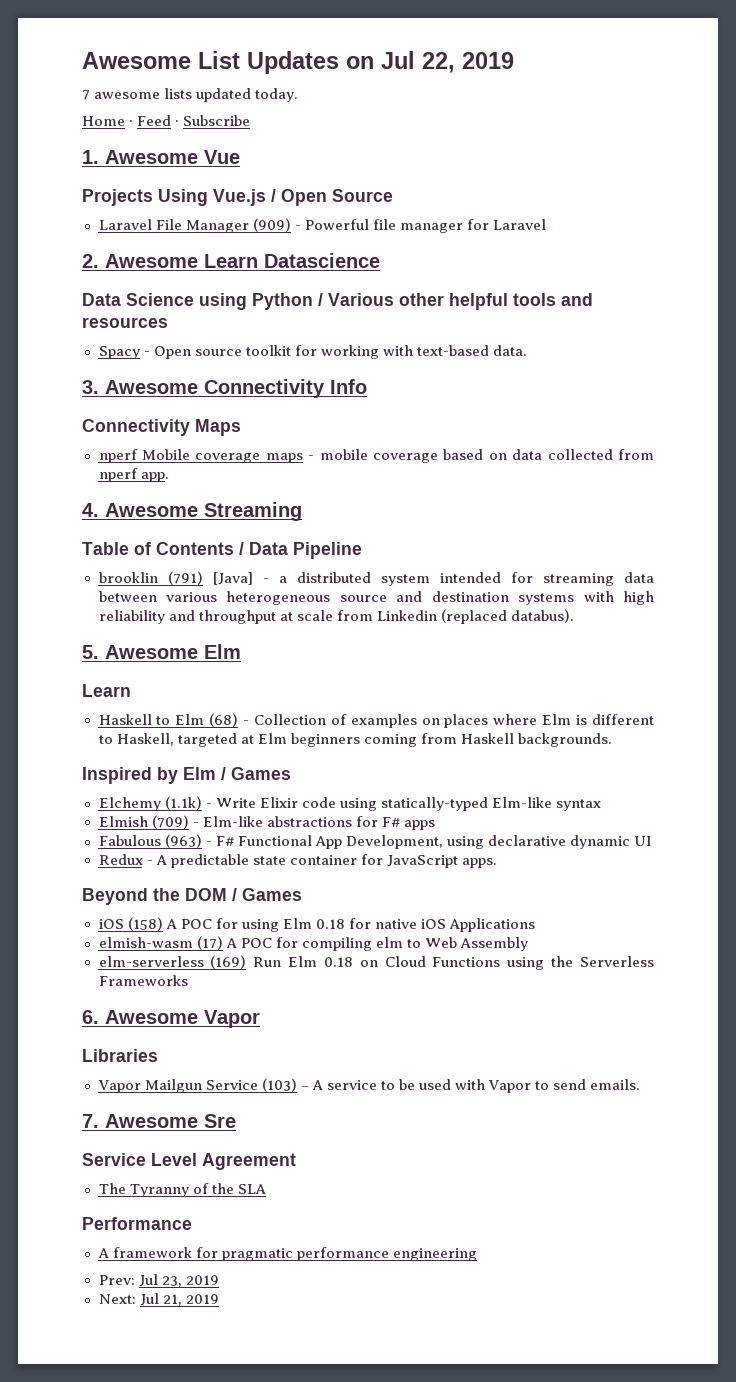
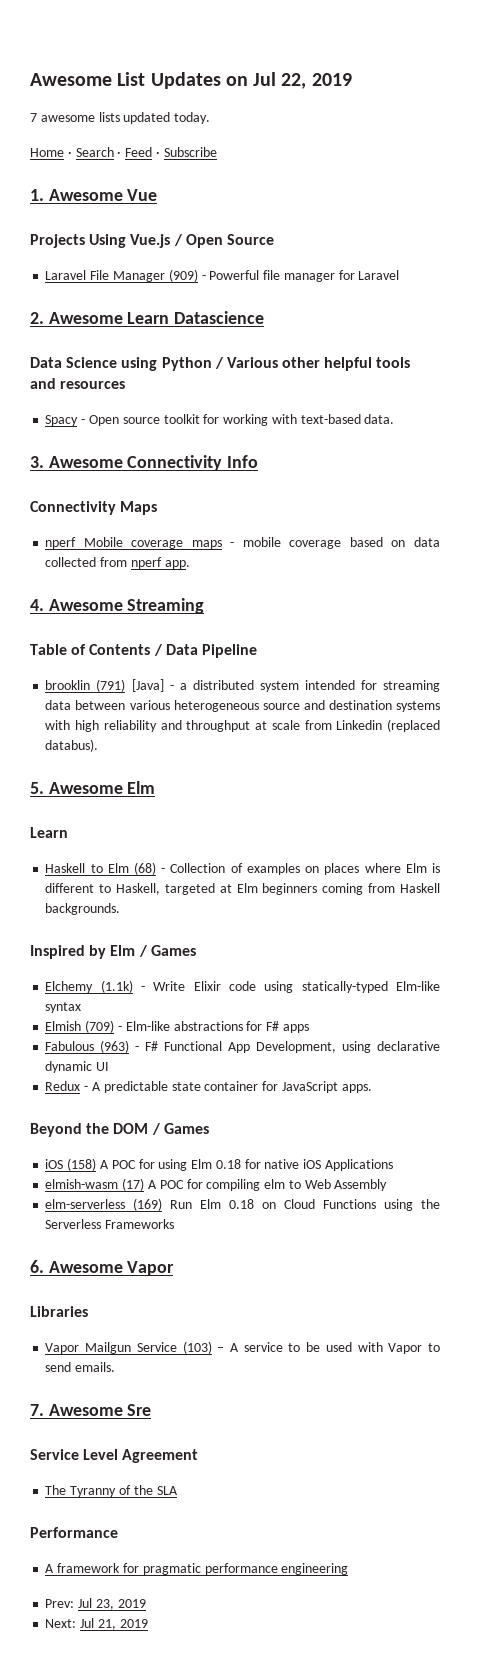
- Home · Feed · Subscribe
+ Home · Search · Feed · Subscribe

